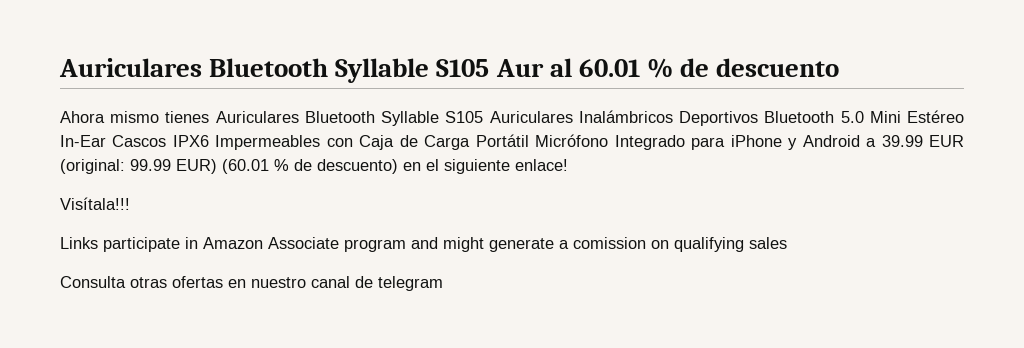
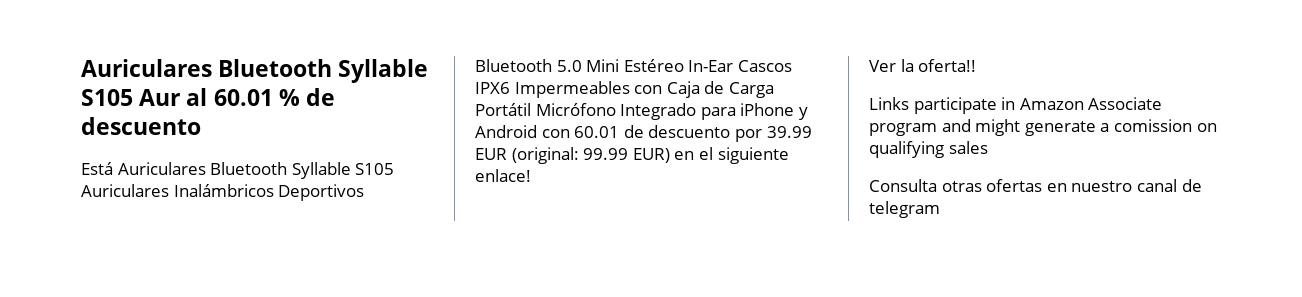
- Ahora mismo tienes Auriculares Bluetooth Syllable S105 Auriculares Inalámbricos Deportivos Bluetooth 5.0 Mini Estéreo In-Ear Cascos IPX6 Impermeables con Caja de Carga Portátil Micrófono Integrado para iPhone y Android a 39.99 EUR (original: 99.99 EUR) (60.01 % de descuento) en el siguiente enlace!
+ Está Auriculares Bluetooth Syllable S105 Auriculares Inalámbricos Deportivos Bluetooth 5.0 Mini Estéreo In-Ear Cascos IPX6 Impermeables con Caja de Carga Portátil Micrófono Integrado para iPhone y Android con 60.01 de descuento por 39.99 EUR (original: 99.99 EUR) en el siguiente enlace!
- Visítala!!!
+ Ver la oferta!!

